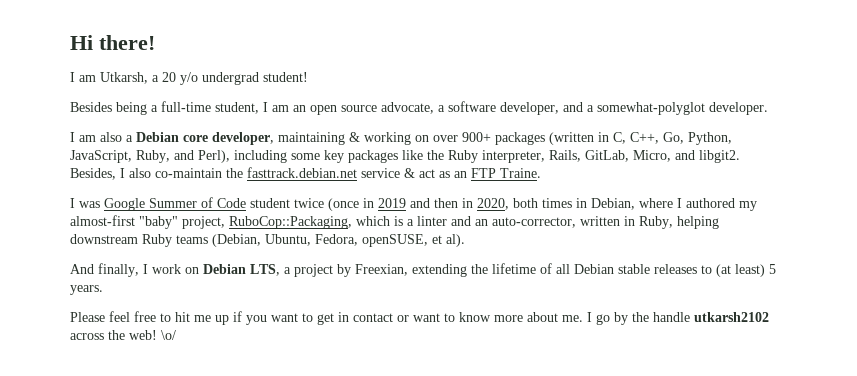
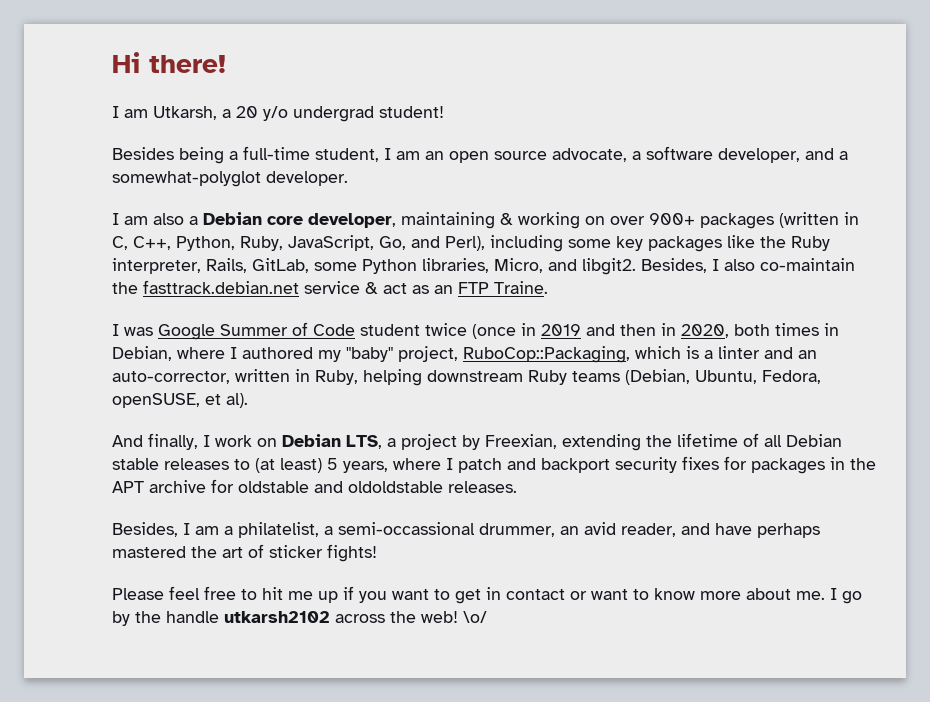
- I am also a Debian core developer, maintaining & working on over 900+ packages (written in C, C++, Go, Python, JavaScript, Ruby, and Perl), including some key packages like the Ruby interpreter, Rails, GitLab, Micro, and libgit2.
+ I am also a Debian core developer, maintaining & working on over 900+ packages (written in C, C++, Python, Ruby, JavaScript, Go, and Perl), including some key packages like the Ruby interpreter, Rails, GitLab, some Python libraries, Micro, and libgit2.
- I was Google Summer of Code student twice (once in 2019 and then in 2020, both times in Debian, where I authored my almost-first "baby" project, RuboCop::Packaging, which is a linter and an auto-corrector, written in Ruby, helping downstream Ruby teams (Debian, Ubuntu, Fedora, openSUSE, et al).
+ I was Google Summer of Code student twice (once in 2019 and then in 2020, both times in Debian, where I authored my "baby" project, RuboCop::Packaging, which is a linter and an auto-corrector, written in Ruby, helping downstream Ruby teams (Debian, Ubuntu, Fedora, openSUSE, et al).
- And finally, I work on Debian LTS, a project by Freexian, extending the lifetime of all Debian stable releases to (at least) 5 years.
+ And finally, I work on Debian LTS, a project by Freexian, extending the lifetime of all Debian stable releases to (at least) 5 years, where I patch and backport security fixes for packages in the APT archive for oldstable and oldoldstable releases.
+ Besides, I am a philatelist, a semi-occassional drummer, an avid reader, and have perhaps mastered the art of sticker fights!

